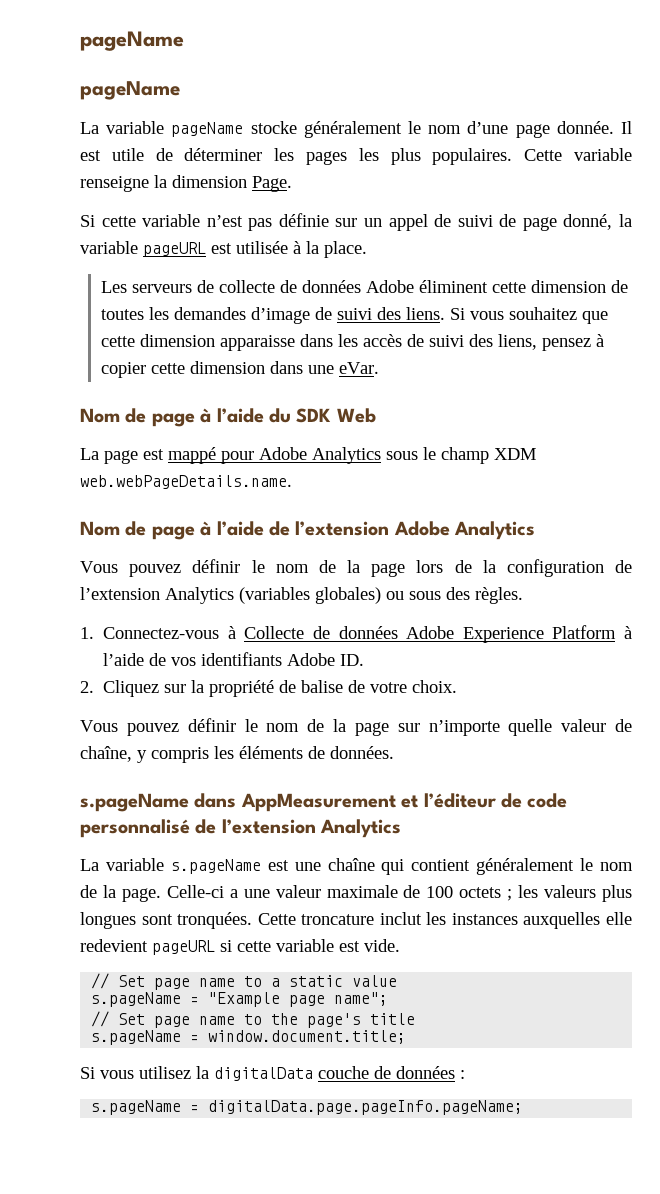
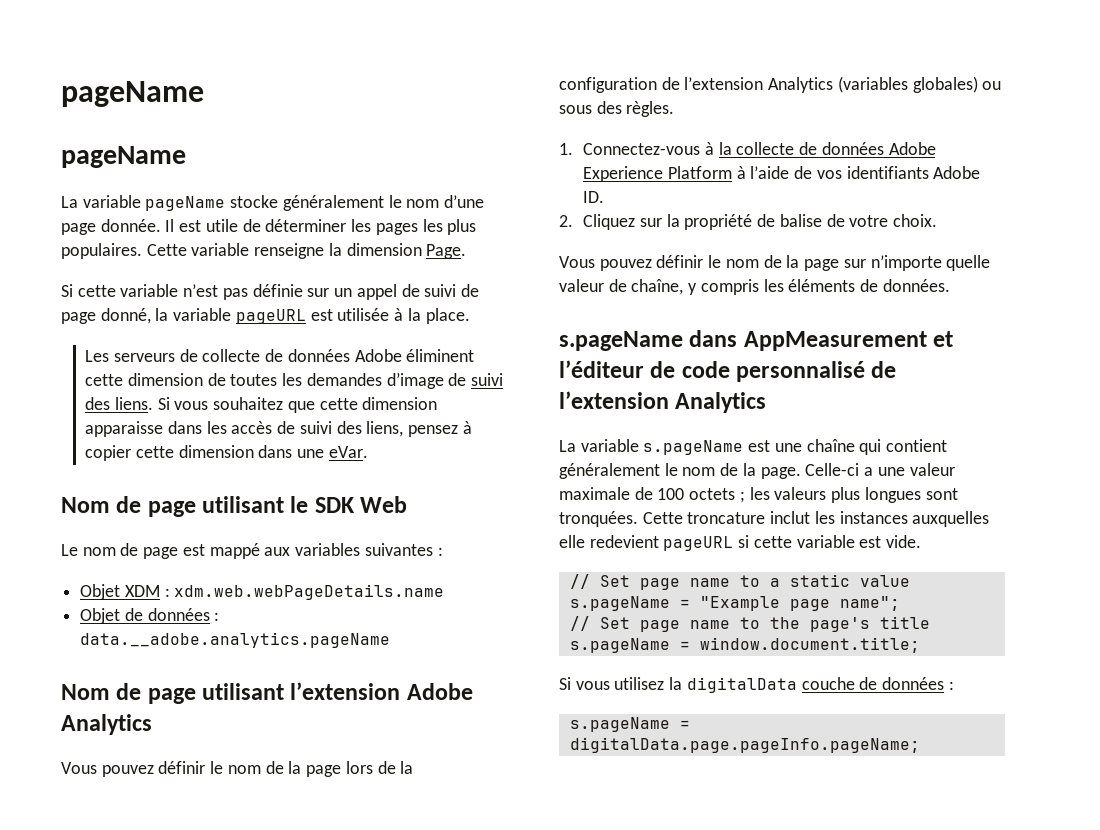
- Nom de page à l’aide du SDK Web
+ Nom de page utilisant le SDK Web
- La page est mappé pour Adobe Analytics sous le champ XDM web.webPageDetails.name.
- Nom de page à l’aide de l’extension Adobe Analytics
+ Le nom de page est mappé aux variables suivantes :
+ Objet XDM : xdm.web.webPageDetails.name
+ Objet de données : data.__adobe.analytics.pageName
+ Nom de page utilisant l’extension Adobe Analytics
- 1. Connectez-vous à Collecte de données Adobe Experience Platform à l’aide de vos identifiants Adobe ID.
+ 1. Connectez-vous à la collecte de données Adobe Experience Platform à l’aide de vos identifiants Adobe ID.

